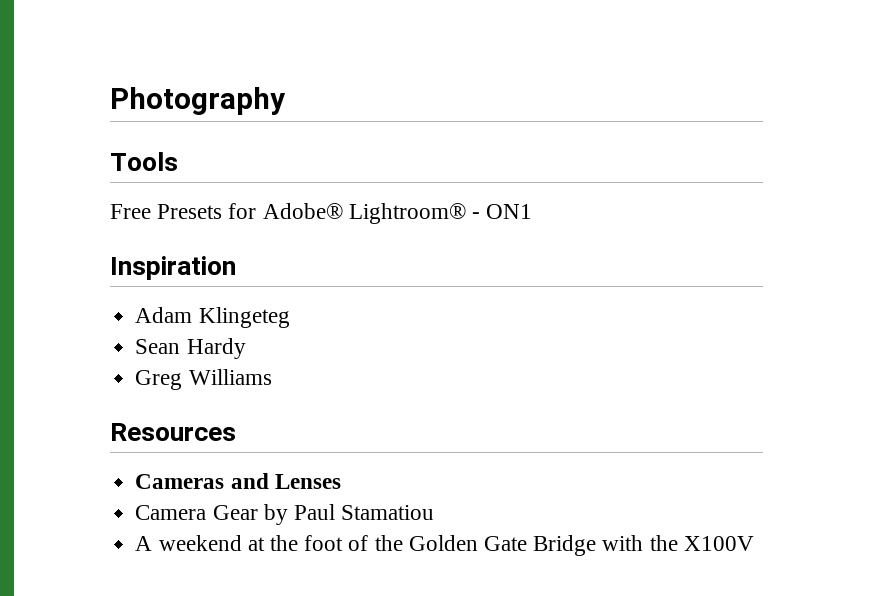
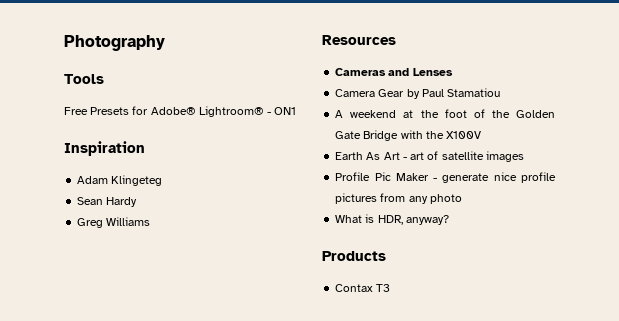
+ Earth As Art - art of satellite images
+ Profile Pic Maker - generate nice profile pictures from any photo
+ What is HDR, anyway?
+ Products
+ Contax T3

